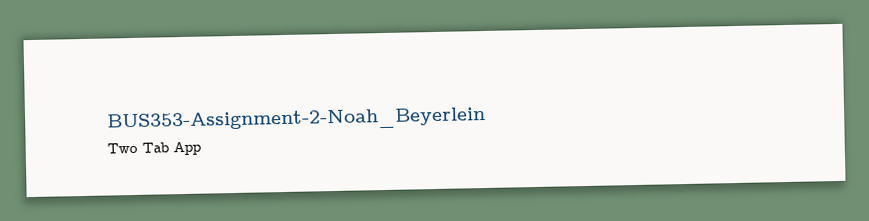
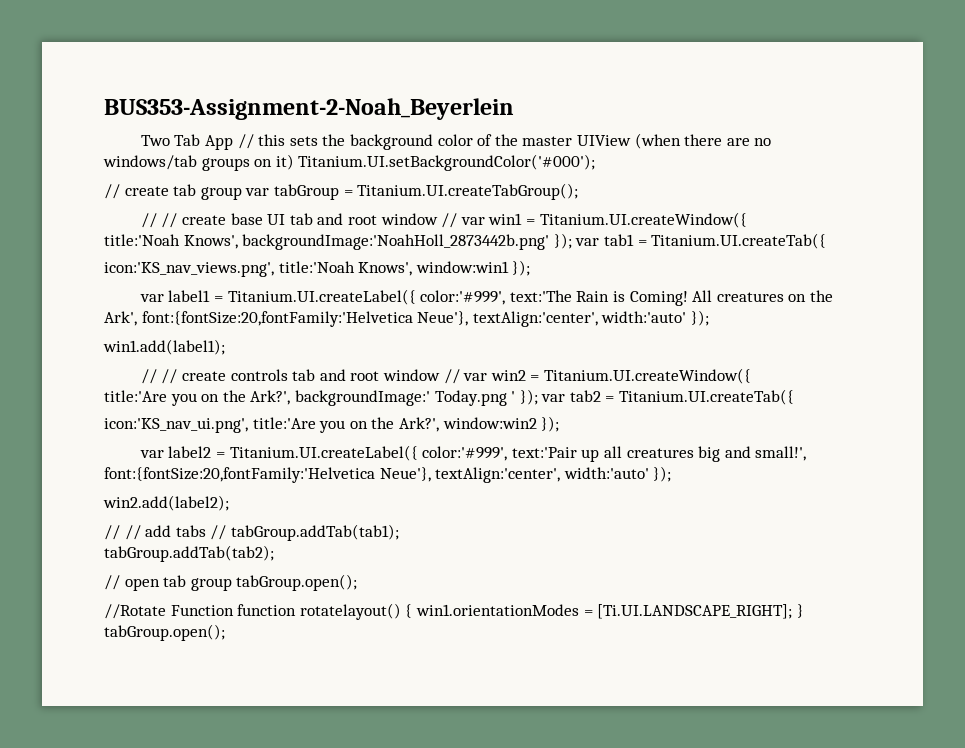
- Two Tab App
+ Two Tab App // this sets the background color of the master UIView (when there are no windows/tab groups on it) Titanium.UI.setBackgroundColor('#000');
+ // create tab group var tabGroup = Titanium.UI.createTabGroup();
+ // // create base UI tab and root window // var win1 = Titanium.UI.createWindow({
+ title:'Noah Knows', backgroundImage:'NoahHoll_2873442b.png' }); var tab1 = Titanium.UI.createTab({
+ icon:'KS_nav_views.png', title:'Noah Knows', window:win1 });
+ var label1 = Titanium.UI.createLabel({ color:'#999', text:'The Rain is Coming! All creatures on the Ark', font:{fontSize:20,fontFamily:'Helvetica Neue'}, textAlign:'center', width:'auto' });
+ win1.add(label1);
+ // // create controls tab and root window // var win2 = Titanium.UI.createWindow({
+ title:'Are you on the Ark?', backgroundImage:' Today.png ' }); var tab2 = Titanium.UI.createTab({
+ icon:'KS_nav_ui.png', title:'Are you on the Ark?', window:win2 });
+ var label2 = Titanium.UI.createLabel({ color:'#999', text:'Pair up all creatures big and small!', font:{fontSize:20,fontFamily:'Helvetica Neue'}, textAlign:'center', width:'auto' });
+ win2.add(label2);
+ // // add tabs // tabGroup.addTab(tab1);
+ tabGroup.addTab(tab2);
+ // open tab group tabGroup.open();
+ //Rotate Function function rotatelayout() { win1.orientationModes = [Ti.UI.LANDSCAPE_RIGHT]; } tabGroup.open();

